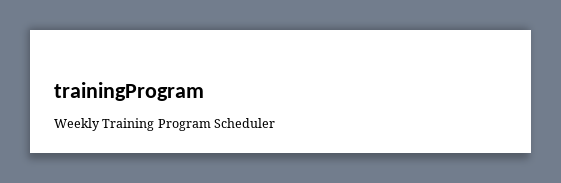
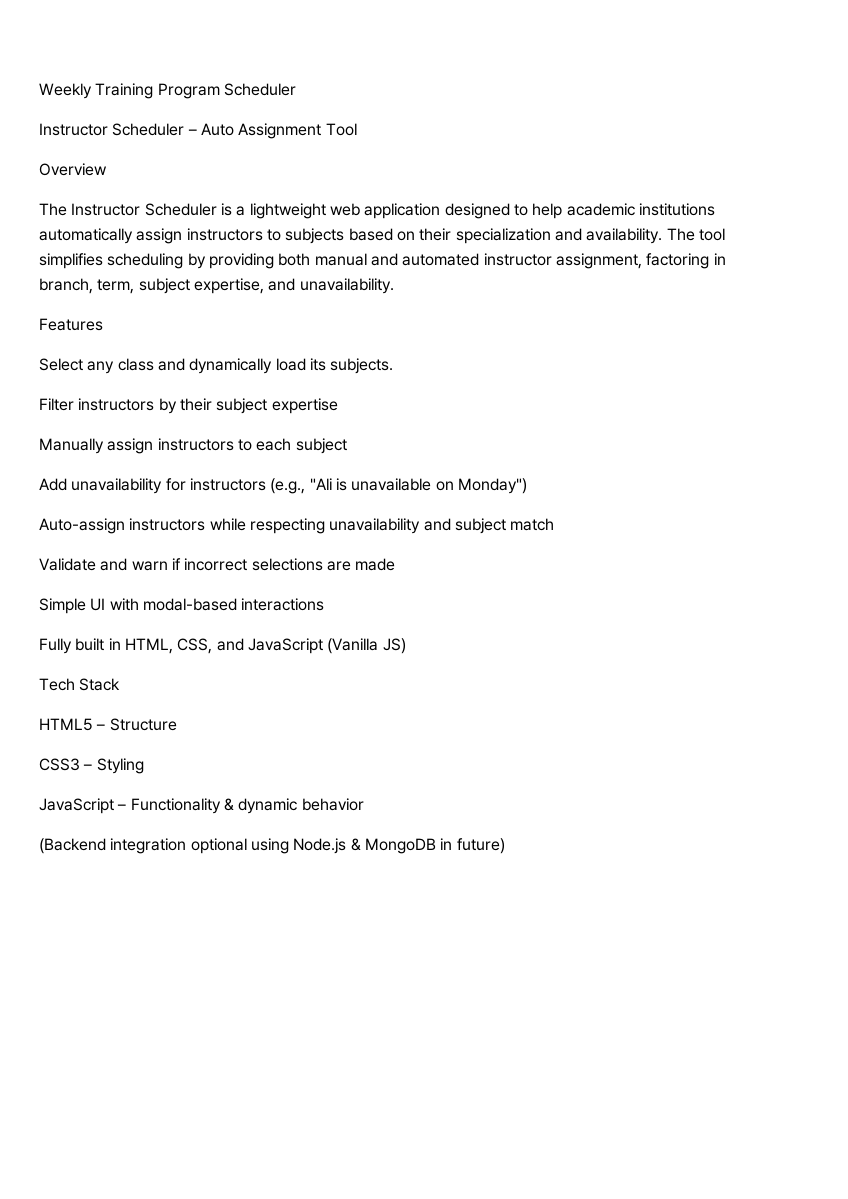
- trainingProgram
+ Instructor Scheduler – Auto Assignment Tool
+ Overview
+ The Instructor Scheduler is a lightweight web application designed to help academic institutions automatically assign instructors to subjects based on their specialization and availability. The tool simplifies scheduling by providing both manual and automated instructor assignment, factoring in branch, term, subject expertise, and unavailability.
+ Features
+ Select any class and dynamically load its subjects.
+ Filter instructors by their subject expertise
+ Manually assign instructors to each subject
+ Add unavailability for instructors (e.g., "Ali is unavailable on Monday")
+ Auto-assign instructors while respecting unavailability and subject match
+ Validate and warn if incorrect selections are made
+ Simple UI with modal-based interactions
+ Fully built in HTML, CSS, and JavaScript (Vanilla JS)
+ Tech Stack
+ HTML5 – Structure
+ CSS3 – Styling
+ JavaScript – Functionality & dynamic behavior
+ (Backend integration optional using Node.js & MongoDB in future)

